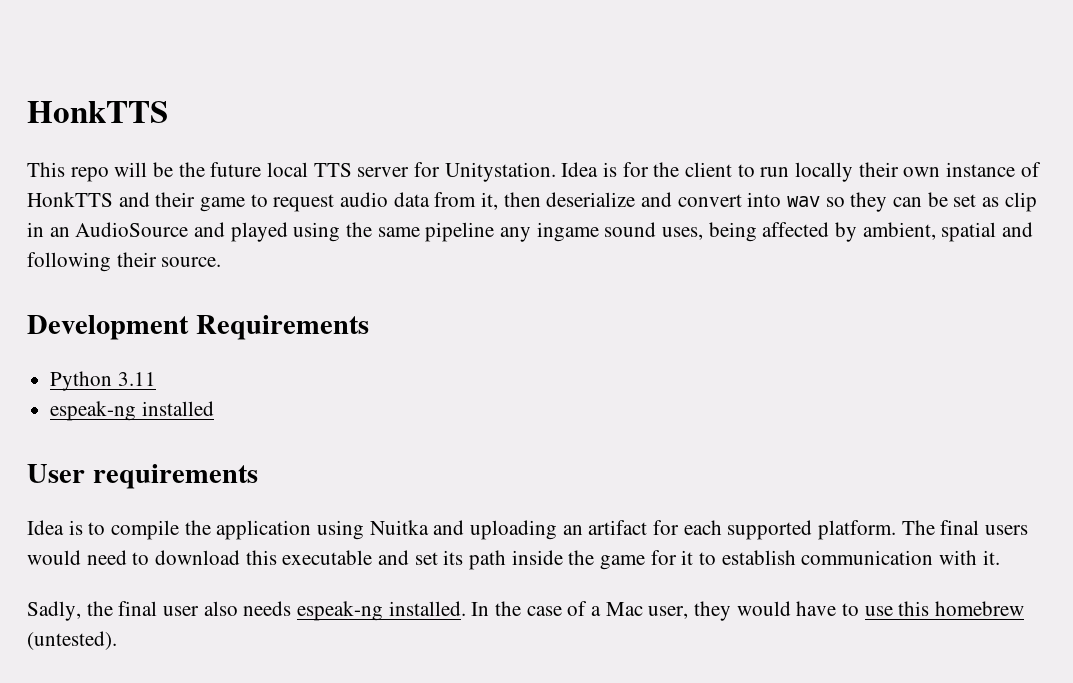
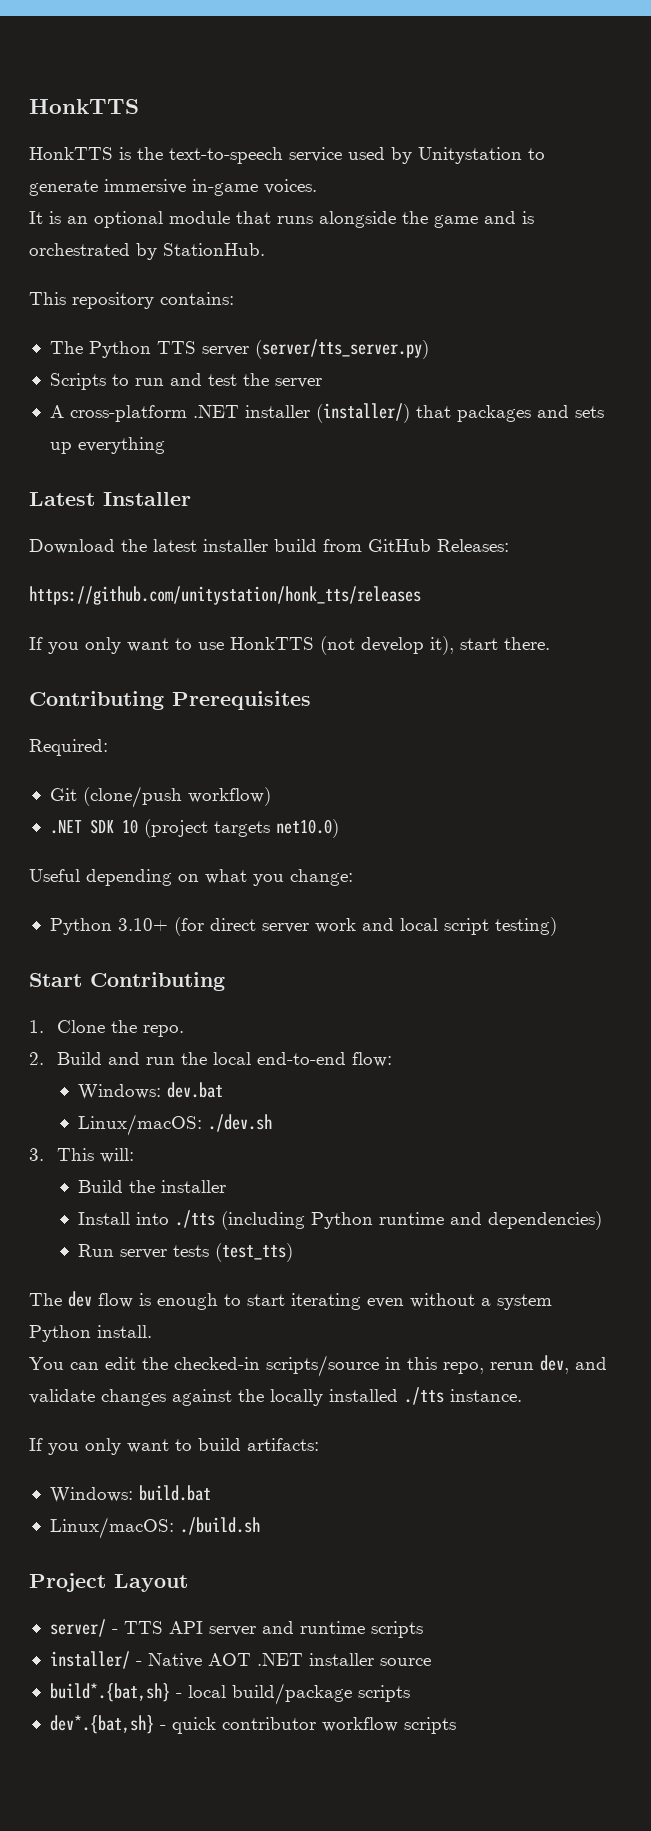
- This repo will be the future local TTS server for Unitystation. Idea is for the client to run locally their own instance of HonkTTS and their game to request audio data from it, then deserialize and convert into wav so they can be set as clip in an AudioSource and played using the same pipeline any ingame sound uses, being affected by ambient, spatial and following their source.
- Development Requirements
- Python 3.11
- espeak-ng installed
- User requirements
- Idea is to compile the application using Nuitka and uploading an artifact for each supported platform. The final users would need to download this executable and set its path inside the game for it to establish communication with it.
- Sadly, the final user also needs espeak-ng installed. In the case of a Mac user, they would have to use this homebrew (untested).
+ HonkTTS is the text-to-speech service used by Unitystation to generate immersive in-game voices.
+ It is an optional module that runs alongside the game and is orchestrated by StationHub.
+ This repository contains:
+ The Python TTS server (server/tts_server.py)
+ Scripts to run and test the server
+ A cross-platform .NET installer (installer/) that packages and sets up everything
+ Latest Installer
+ Download the latest installer build from GitHub Releases:
+ https://github.com/unitystation/honk_tts/releases
+ If you only want to use HonkTTS (not develop it), start there.
+ Contributing Prerequisites
+ Required:
+ Git (clone/push workflow)
+ .NET SDK 10 (project targets net10.0)
+ Useful depending on what you change:
+ Python 3.10+ (for direct server work and local script testing)
+ Start Contributing
+ 1. Clone the repo.
+ 2. Build and run the local end-to-end flow:
+ Windows: dev.bat
+ Linux/macOS: ./dev.sh
+ 3. This will:
+ Build the installer
+ Install into ./tts (including Python runtime and dependencies)
+ Run server tests (test_tts)
+ The dev flow is enough to start iterating even without a system Python install.
+ You can edit the checked-in scripts/source in this repo, rerun dev, and validate changes against the locally installed ./tts instance.
+ If you only want to build artifacts:
+ Windows: build.bat
+ Linux/macOS: ./build.sh
+ Project Layout
+ server/ - TTS API server and runtime scripts
+ installer/ - Native AOT .NET installer source
+ build*.{bat,sh} - local build/package scripts
+ dev*.{bat,sh} - quick contributor workflow scripts

